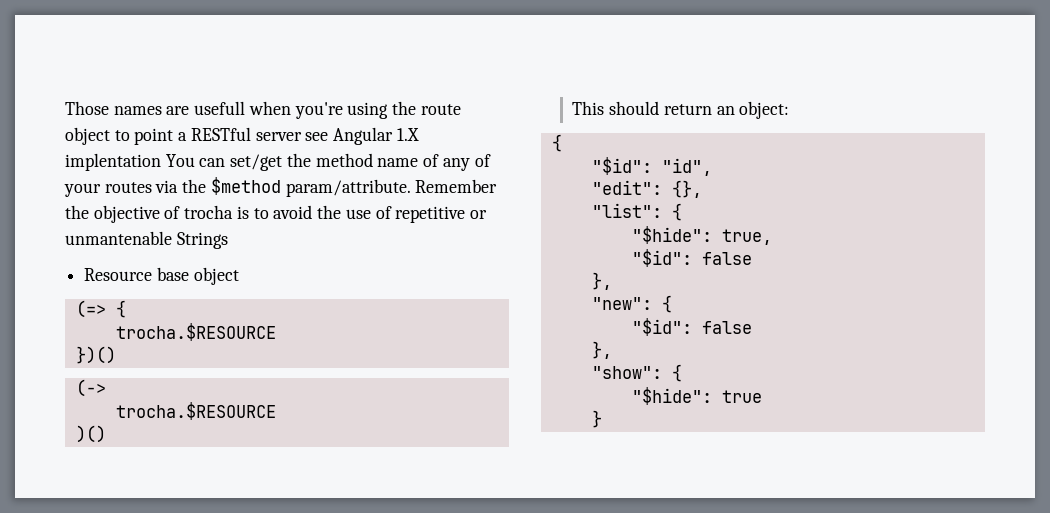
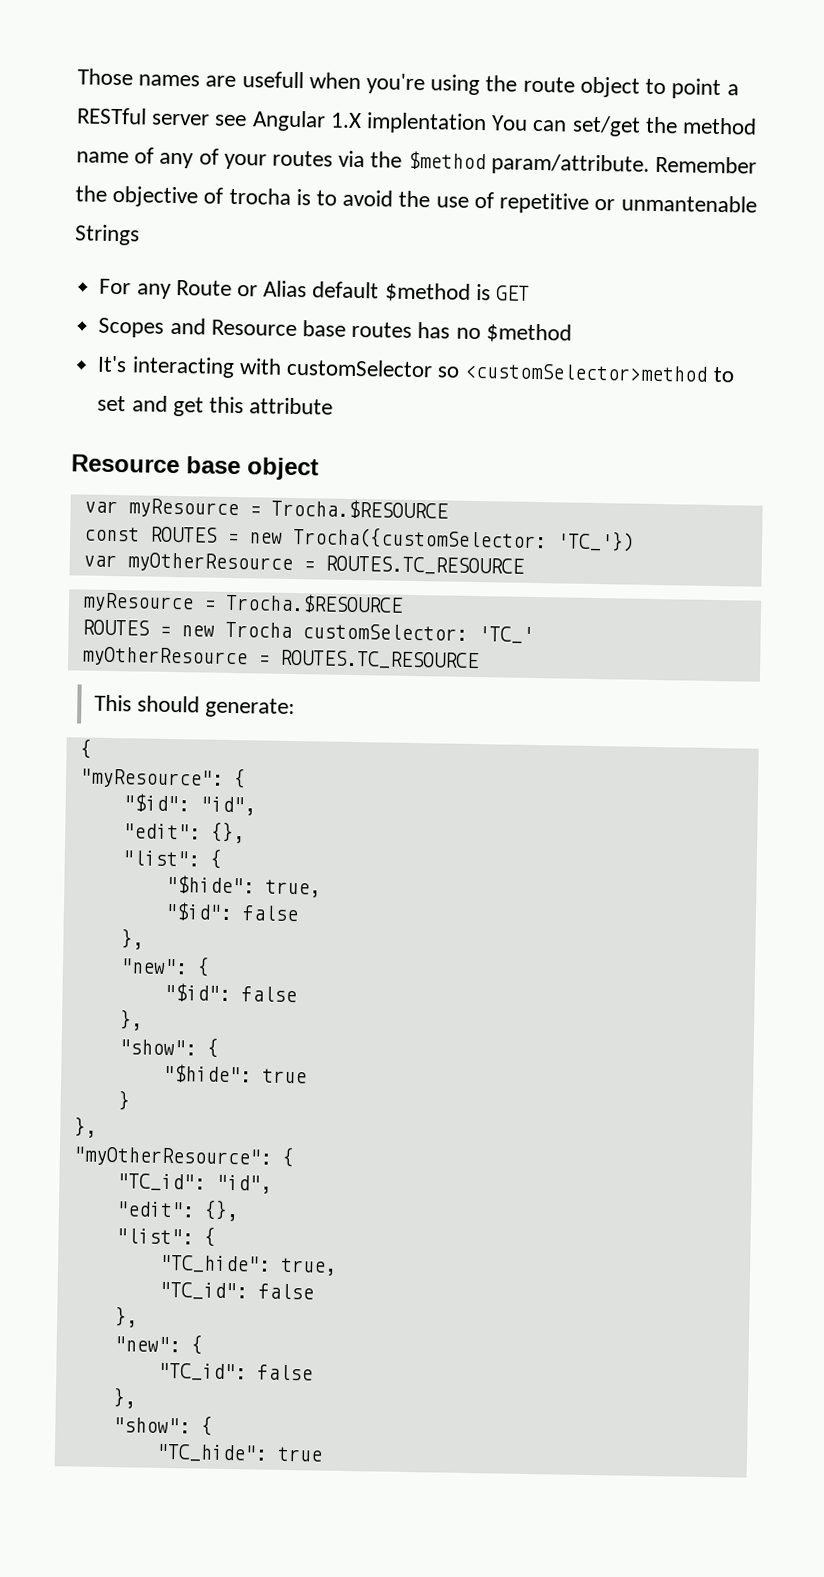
+ For any Route or Alias default $method is GET
+ Scopes and Resource base routes has no $method
+ It's interacting with customSelector so <customSelector>method to set and get this attribute
  Resource base object
- (=> {
- trocha.$RESOURCE
- })()
- (->
- trocha.$RESOURCE
- )()
+ var myResource = Trocha.$RESOURCE
+ const ROUTES = new Trocha({customSelector: 'TC_'})
+ var myOtherResource = ROUTES.TC_RESOURCE
+ myResource = Trocha.$RESOURCE
+ ROUTES = new Trocha customSelector: 'TC_'
+ myOtherResource = ROUTES.TC_RESOURCE
- This should return an object:
+ This should generate:
  {
+ "myResource": {
  }
+ },
+ "myOtherResource": {
+ "TC_id": "id",
+ "edit": {},
+ "list": {
+ "TC_hide": true,
+ "TC_id": false
+ },
+ "new": {
+ "TC_id": false
+ },
+ "show": {
+ "TC_hide": true

